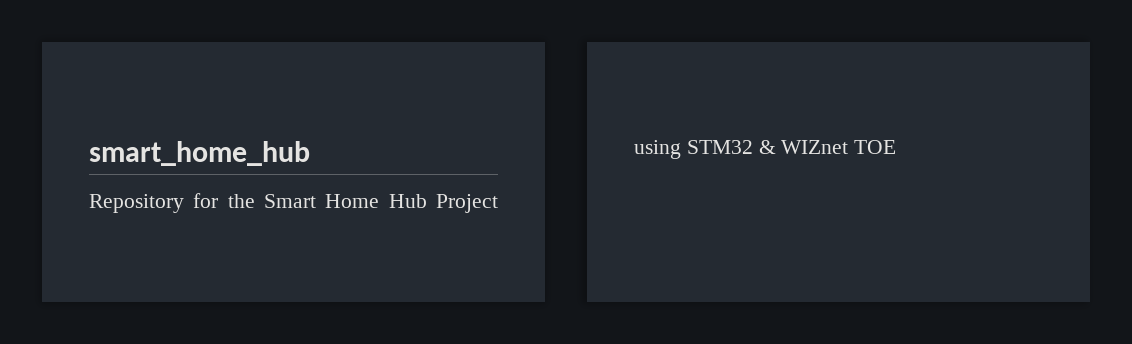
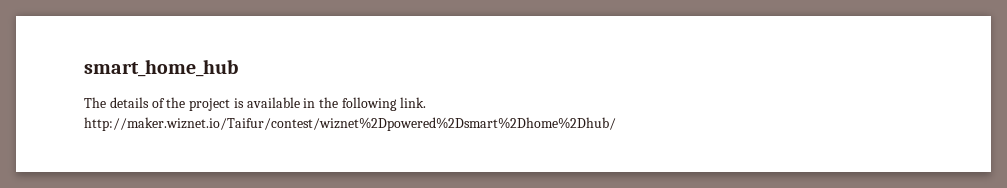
- Repository for the Smart Home Hub Project using STM32 & WIZnet TOE
+ The details of the project is available in the following link. http://maker.wiznet.io/Taifur/contest/wiznet%2Dpowered%2Dsmart%2Dhome%2Dhub/

